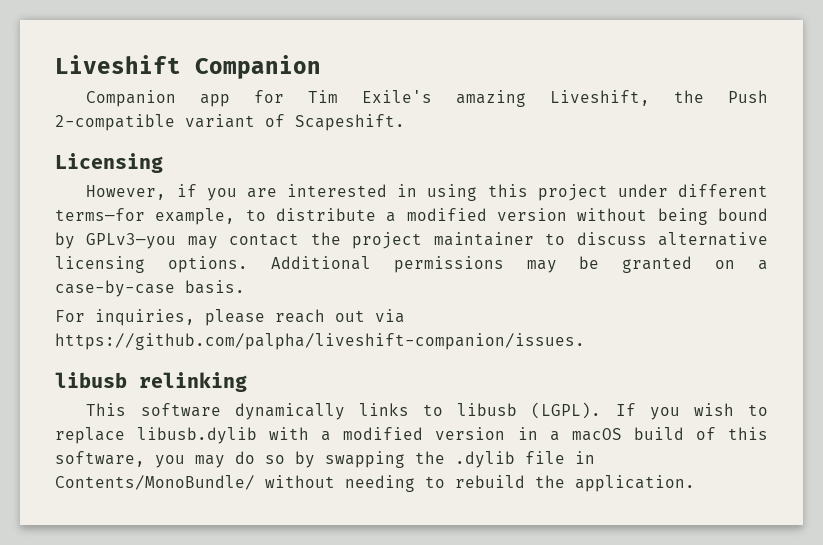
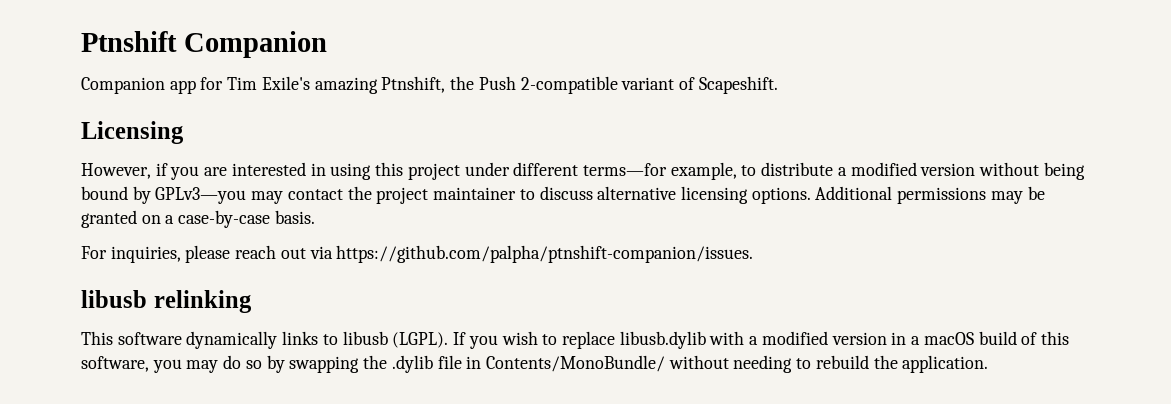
- Liveshift Companion
+ Ptnshift Companion
- Companion app for Tim Exile's amazing Liveshift, the Push 2-compatible variant of Scapeshift.
+ Companion app for Tim Exile's amazing Ptnshift, the Push 2-compatible variant of Scapeshift.
- For inquiries, please reach out via https://github.com/palpha/liveshift-companion/issues.
+ For inquiries, please reach out via https://github.com/palpha/ptnshift-companion/issues.

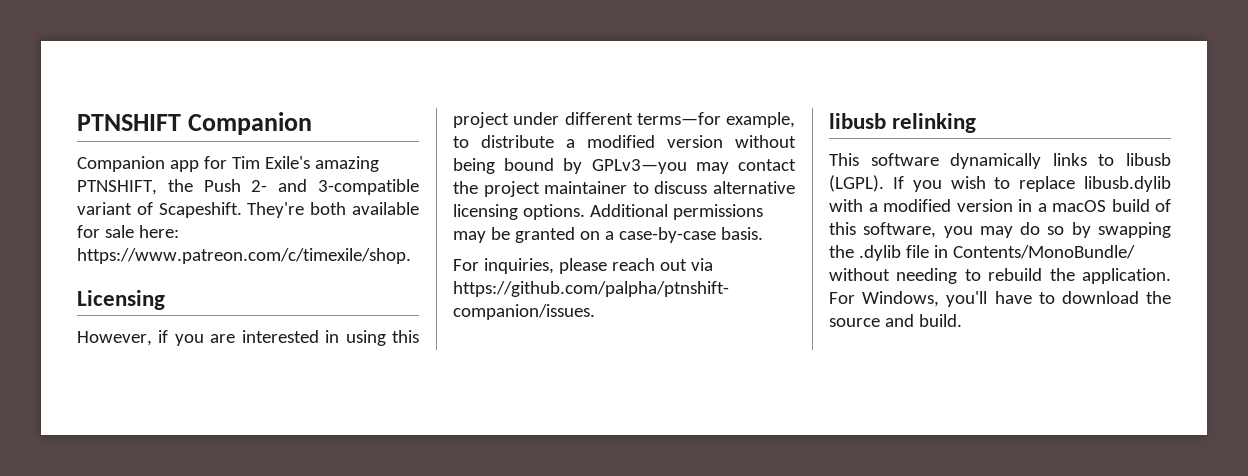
- Ptnshift Companion
+ PTNSHIFT Companion
- Companion app for Tim Exile's amazing Ptnshift, the Push 2-compatible variant of Scapeshift.
+ Companion app for Tim Exile's amazing PTNSHIFT, the Push 2- and 3-compatible variant of Scapeshift. They're both available for sale here: https://www.patreon.com/c/timexile/shop.
+ For Windows, you'll have to download the source and build.

